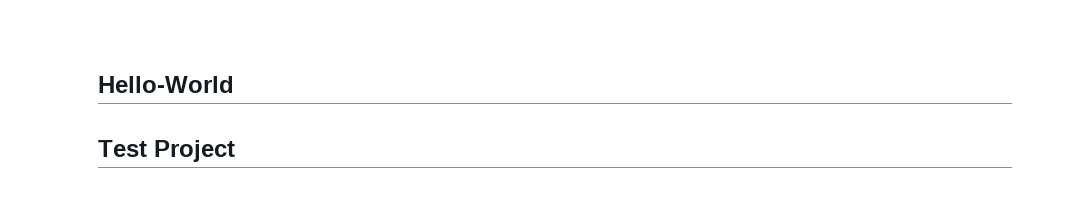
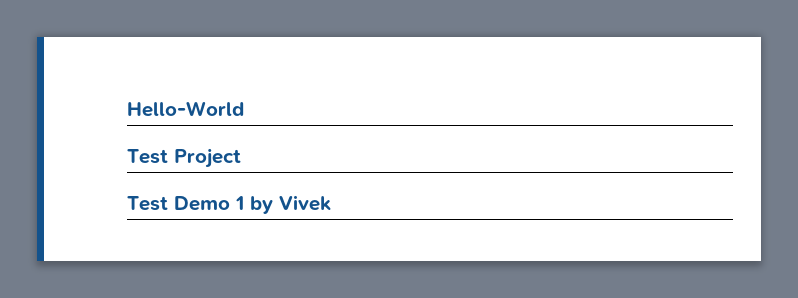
+ Test Demo 1 by Vivek

